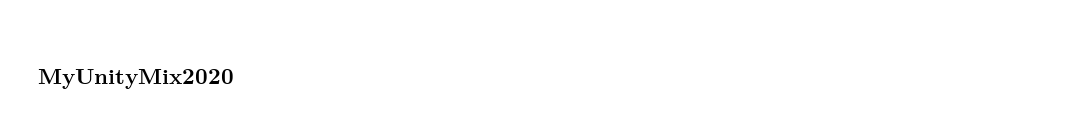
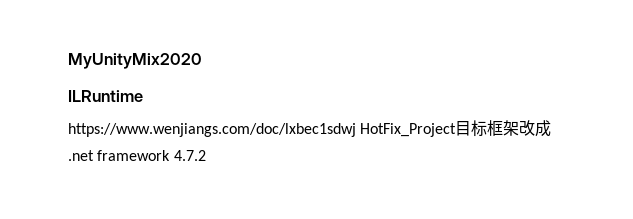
+ ILRuntime
+ https://www.wenjiangs.com/doc/lxbec1sdwj HotFix_Project目标框架改成.net framework 4.7.2

